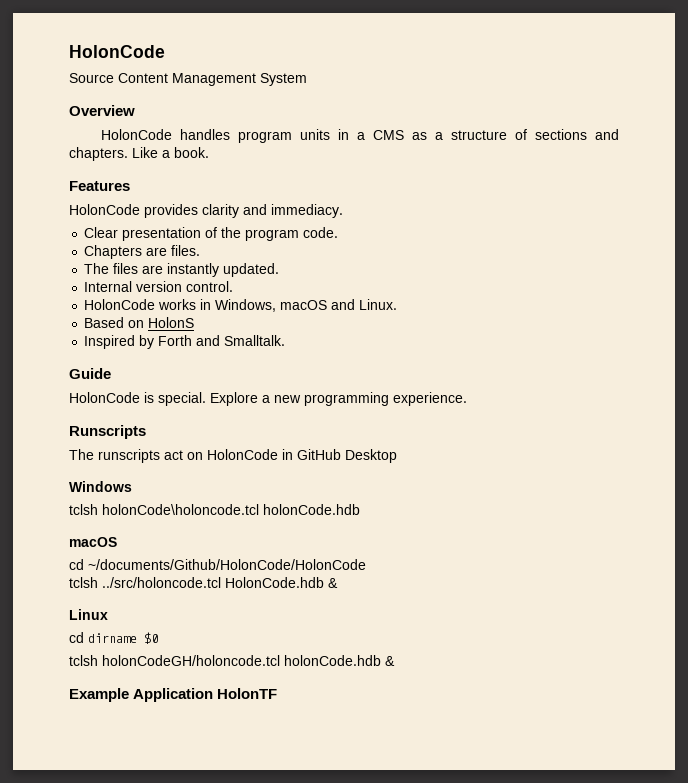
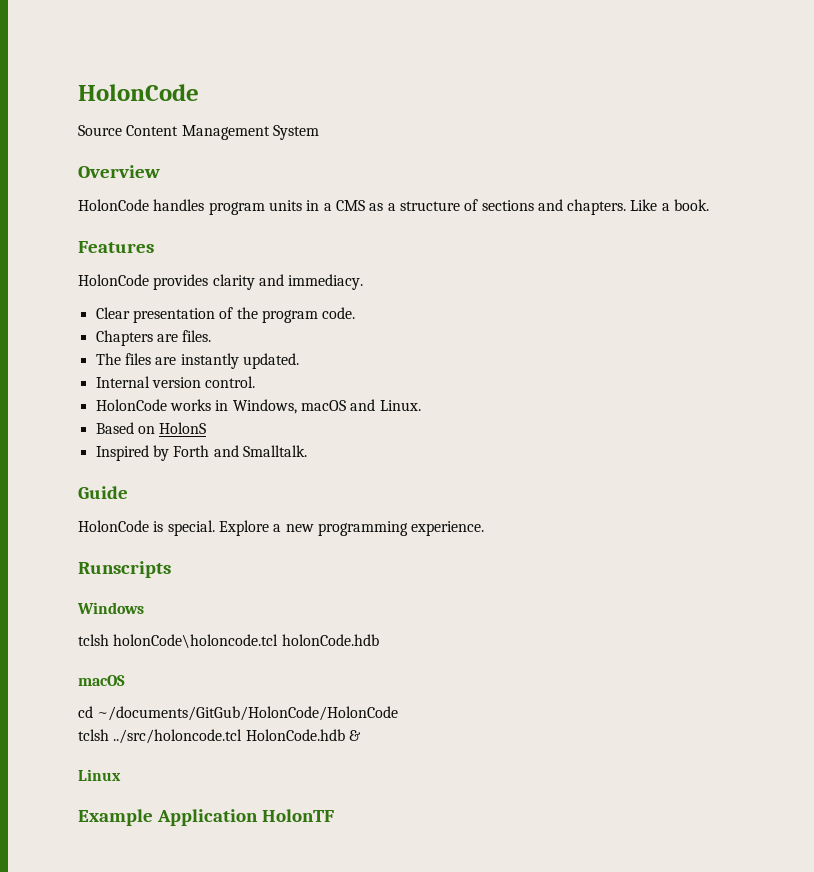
- The runscripts act on HolonCode in GitHub Desktop
- cd ~/documents/Github/HolonCode/HolonCode
+ cd ~/documents/GitGub/HolonCode/HolonCode
- cd dirname $0
- tclsh holonCodeGH/holoncode.tcl holonCode.hdb &

